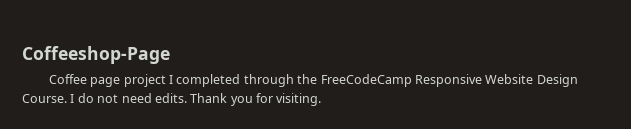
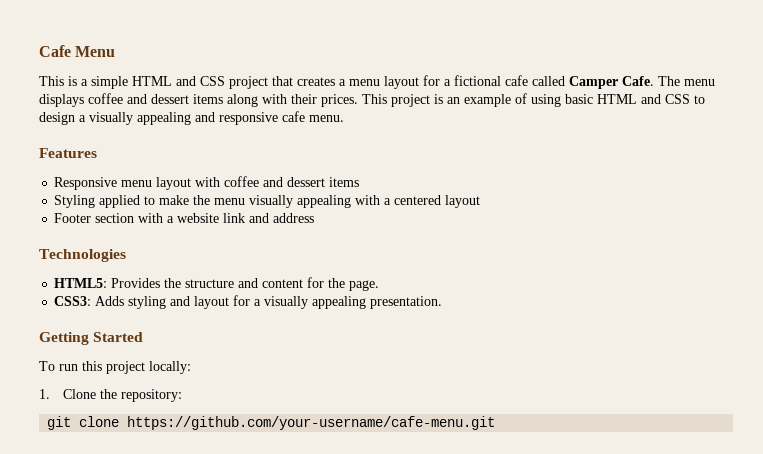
- Coffeeshop-Page
- Coffee page project I completed through the FreeCodeCamp Responsive Website Design Course. I do not need edits. Thank you for visiting.
+ Cafe Menu
+ This is a simple HTML and CSS project that creates a menu layout for a fictional cafe called Camper Cafe. The menu displays coffee and dessert items along with their prices. This project is an example of using basic HTML and CSS to design a visually appealing and responsive cafe menu.
+ Features
+ Responsive menu layout with coffee and dessert items
+ Styling applied to make the menu visually appealing with a centered layout
+ Footer section with a website link and address
+ Technologies
+ HTML5: Provides the structure and content for the page.
+ CSS3: Adds styling and layout for a visually appealing presentation.
+ Getting Started
+ To run this project locally:
+ 1. Clone the repository:
+ git clone https://github.com/your-username/cafe-menu.git

